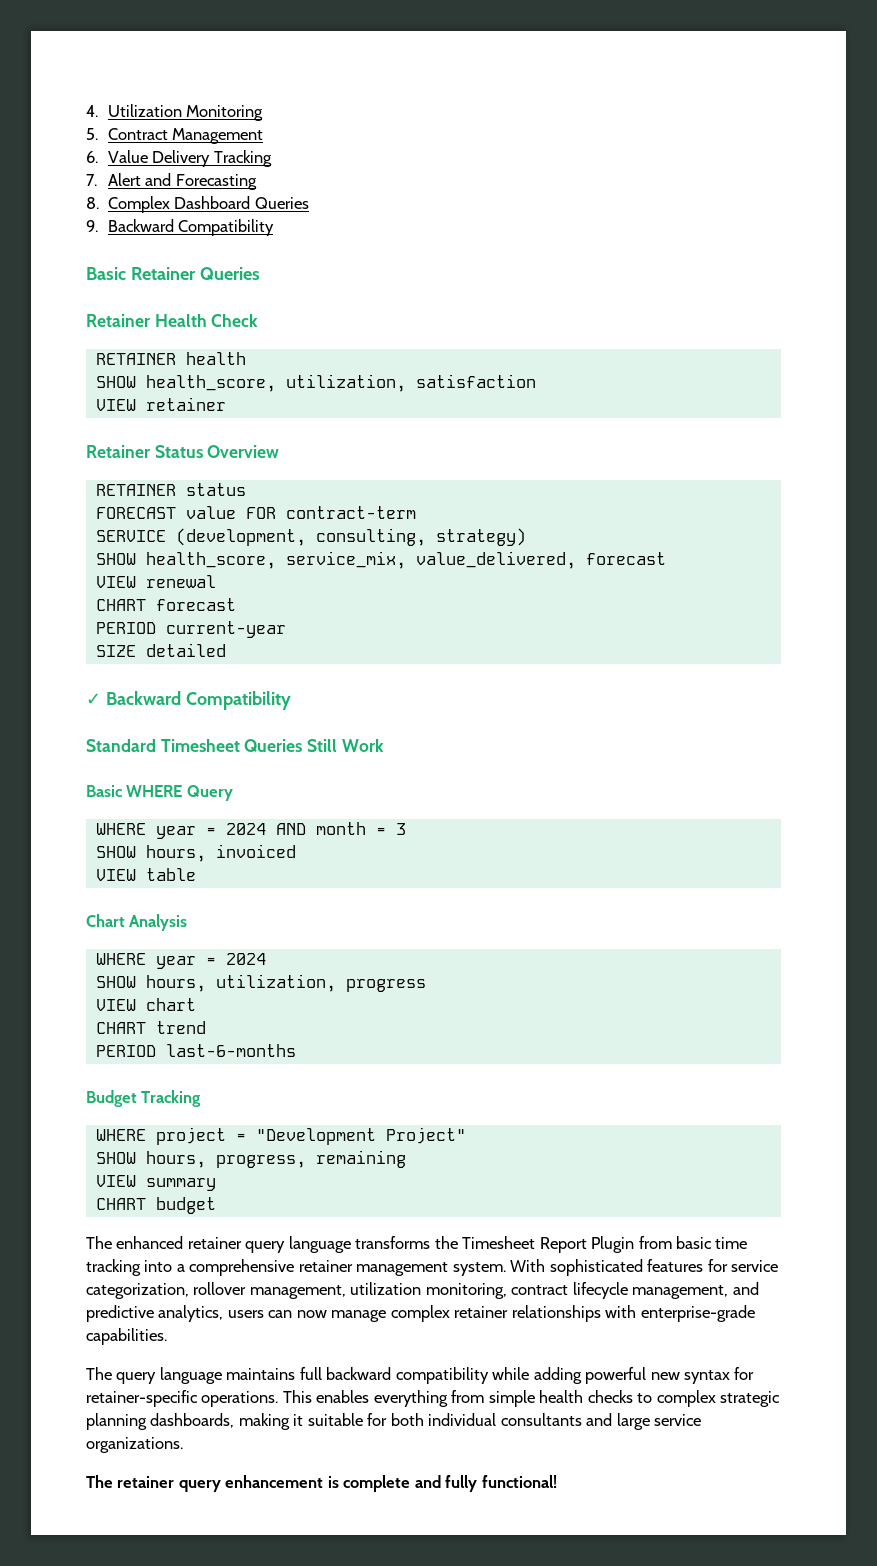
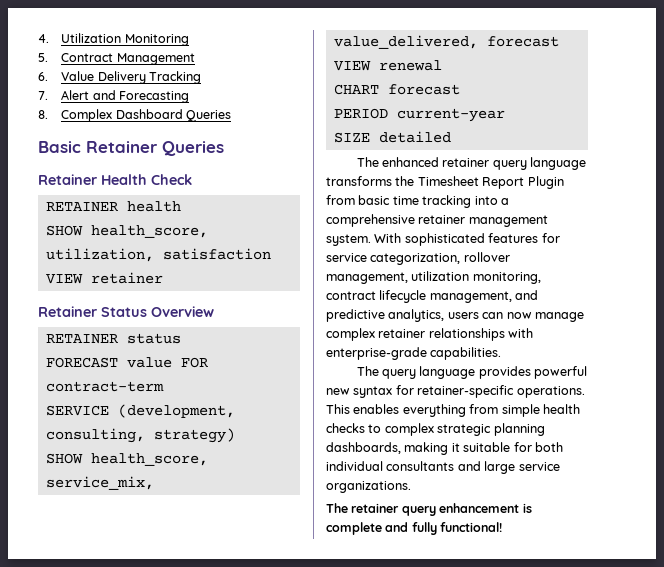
- 9. Backward Compatibility
- ✓ Backward Compatibility
- Standard Timesheet Queries Still Work
- Basic WHERE Query
- WHERE year = 2024 AND month = 3
- SHOW hours, invoiced
- VIEW table
- Chart Analysis
- WHERE year = 2024
- SHOW hours, utilization, progress
- VIEW chart
- CHART trend
- PERIOD last-6-months
- Budget Tracking
- WHERE project = "Development Project"
- SHOW hours, progress, remaining
- VIEW summary
- CHART budget
- The query language maintains full backward compatibility while adding powerful new syntax for retainer-specific operations.
+ The query language provides powerful new syntax for retainer-specific operations.

